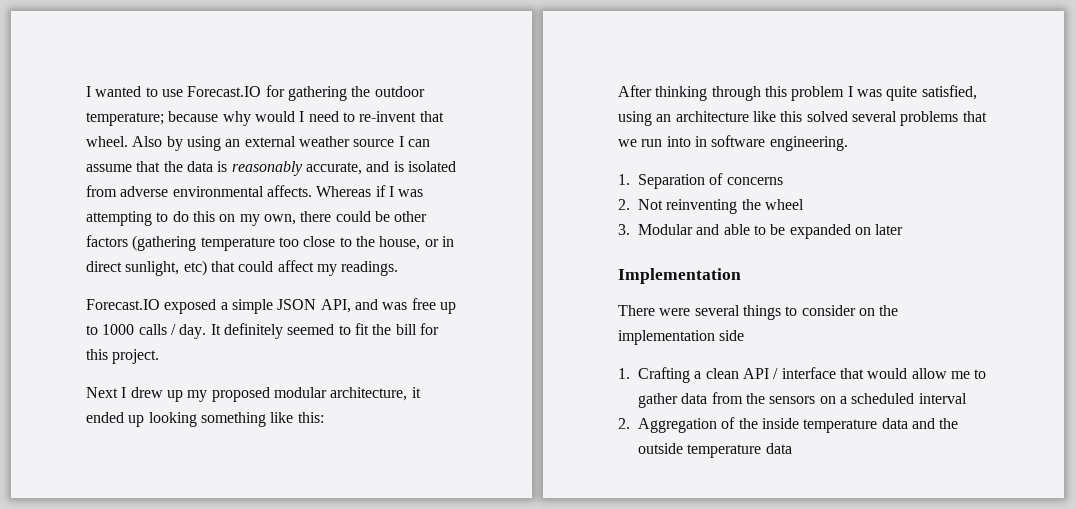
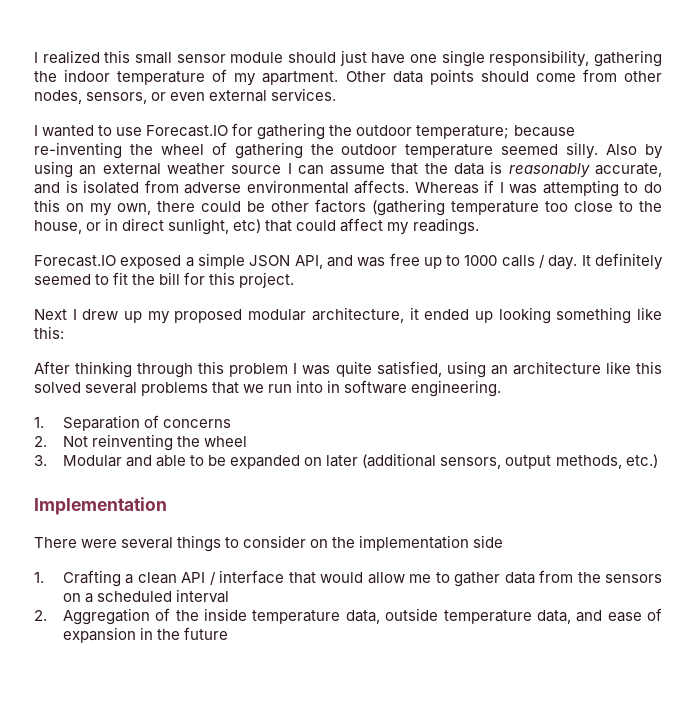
- I wanted to use Forecast.IO for gathering the outdoor temperature; because why would I need to re-invent that wheel.
+ I realized this small sensor module should just have one single responsibility, gathering the indoor temperature of my apartment. Other data points should come from other nodes, sensors, or even external services.
+ I wanted to use Forecast.IO for gathering the outdoor temperature; because re-inventing the wheel of gathering the outdoor temperature seemed silly.
- 3. Modular and able to be expanded on later
+ 3. Modular and able to be expanded on later (additional sensors, output methods, etc.)
- 2. Aggregation of the inside temperature data and the outside temperature data
+ 2. Aggregation of the inside temperature data, outside temperature data, and ease of expansion in the future

